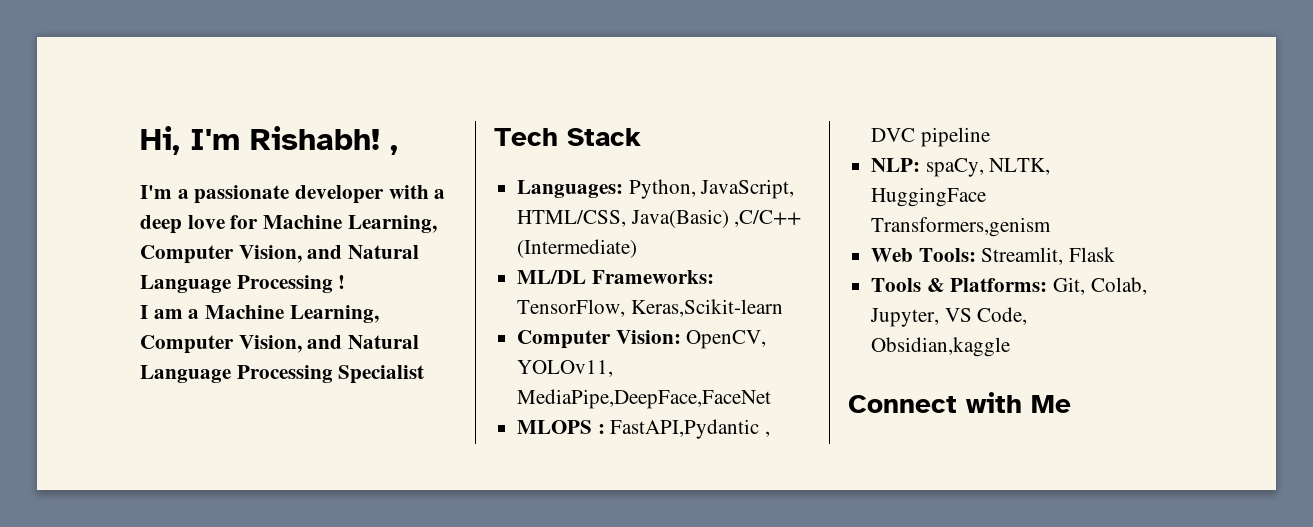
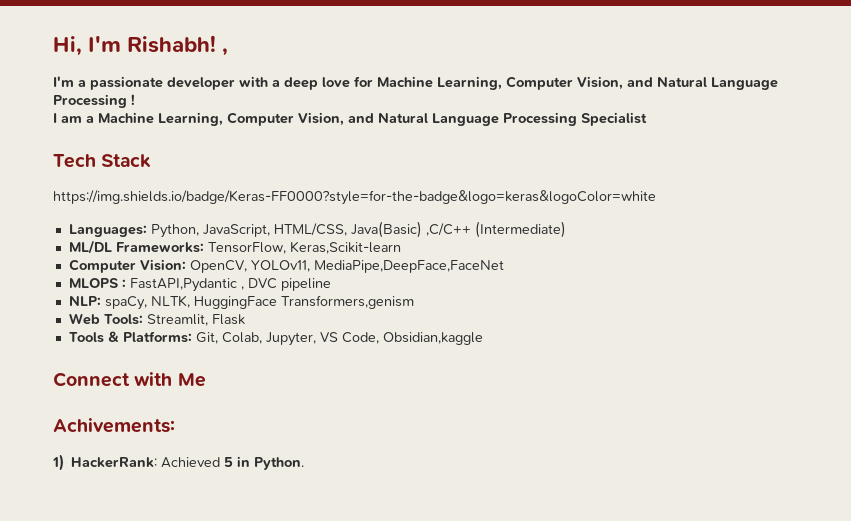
+ https://img.shields.io/badge/Keras-FF0000?style=for-the-badge&logo=keras&logoColor=white
+ Achivements:
+ 1) HackerRank: Achieved 5 in Python.

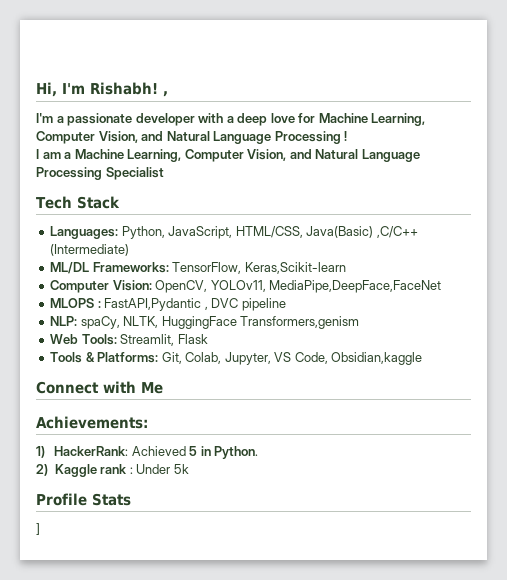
- https://img.shields.io/badge/Keras-FF0000?style=for-the-badge&logo=keras&logoColor=white
- Achivements:
+ Achievements:
+ 2) Kaggle rank : Under 5k
+ Profile Stats
+ ]

